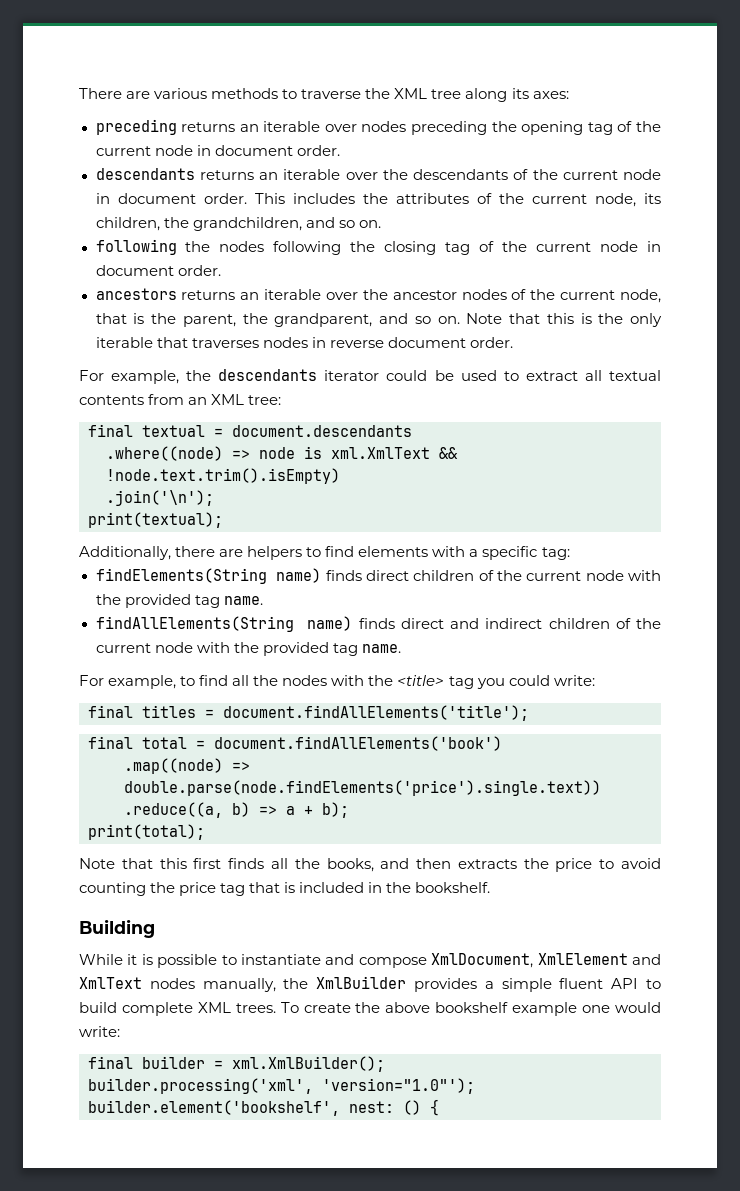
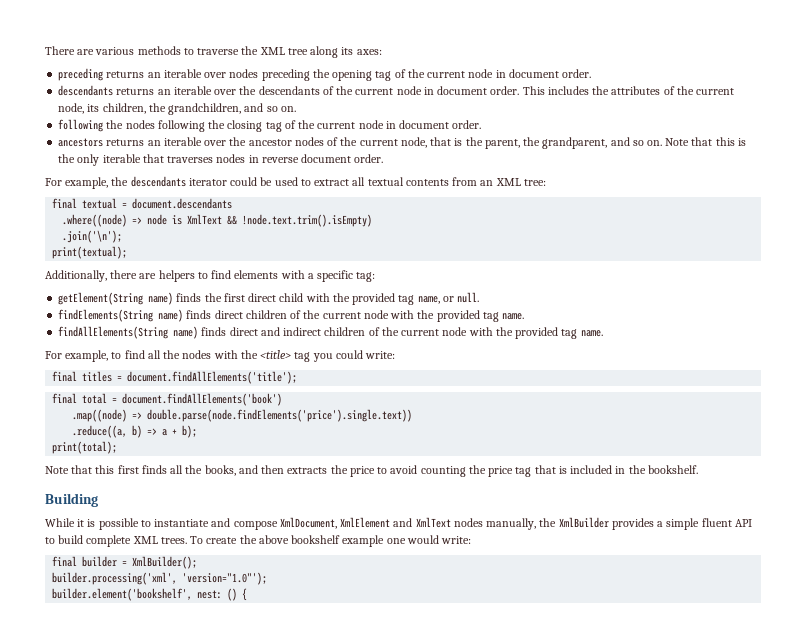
- .where((node) => node is xml.XmlText && !node.text.trim().isEmpty)
+ .where((node) => node is XmlText && !node.text.trim().isEmpty)
+ getElement(String name) finds the first direct child with the provided tag name, or null.
- final builder = xml.XmlBuilder();
+ final builder = XmlBuilder();

